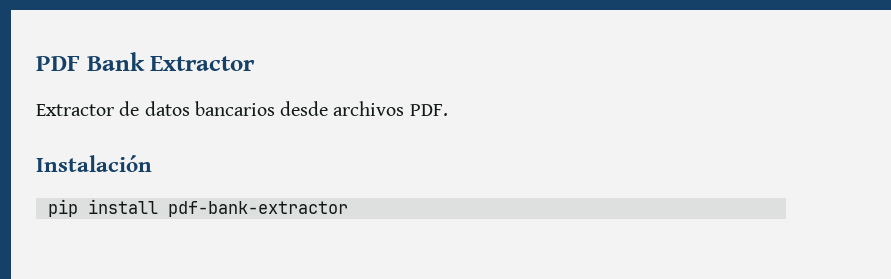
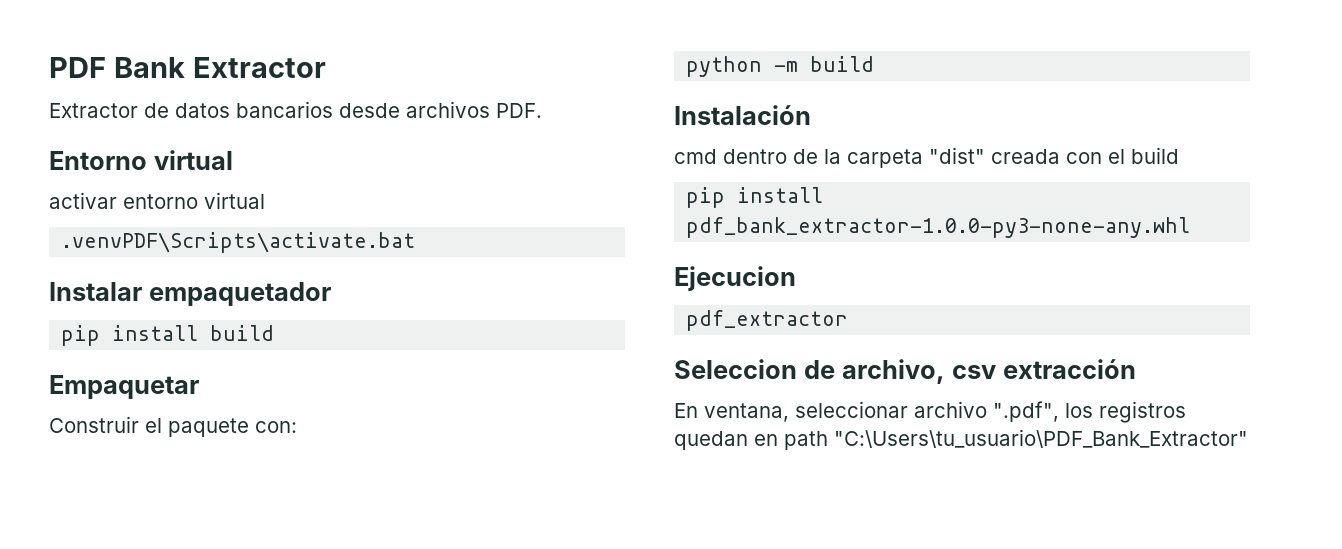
+ Entorno virtual
+ activar entorno virtual
+ .venvPDF\Scripts\activate.bat
+ Instalar empaquetador
+ pip install build
+ Empaquetar
+ Construir el paquete con:
+ python -m build
  Instalación
- pip install pdf-bank-extractor
+ cmd dentro de la carpeta "dist" creada con el build
+ pip install pdf_bank_extractor-1.0.0-py3-none-any.whl
+ Ejecucion
+ pdf_extractor
+ Seleccion de archivo, csv extracción
+ En ventana, seleccionar archivo ".pdf", los registros quedan en path "C:\Users\tu_usuario\PDF_Bank_Extractor"

